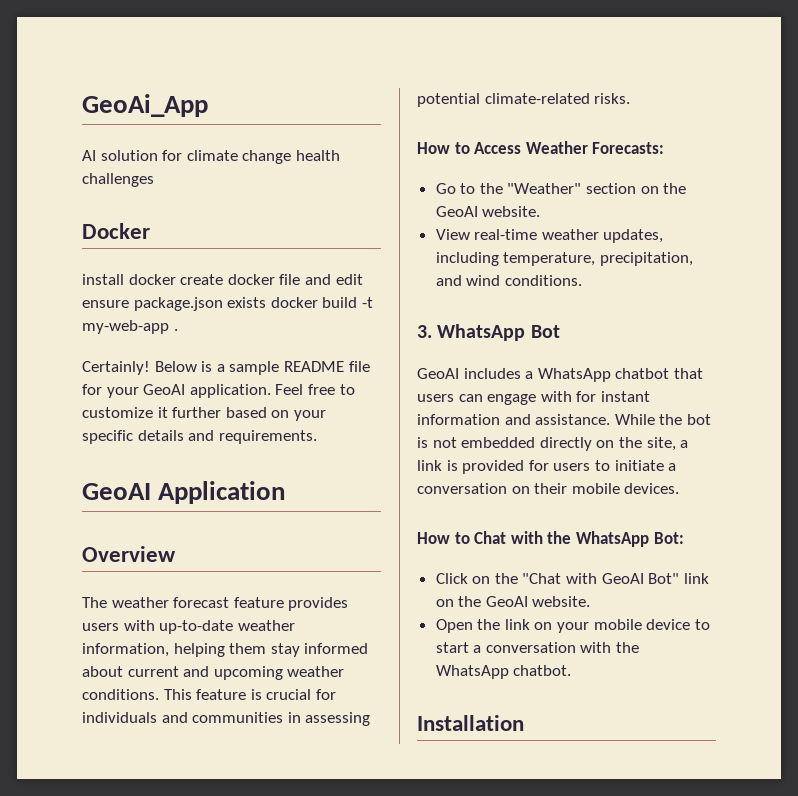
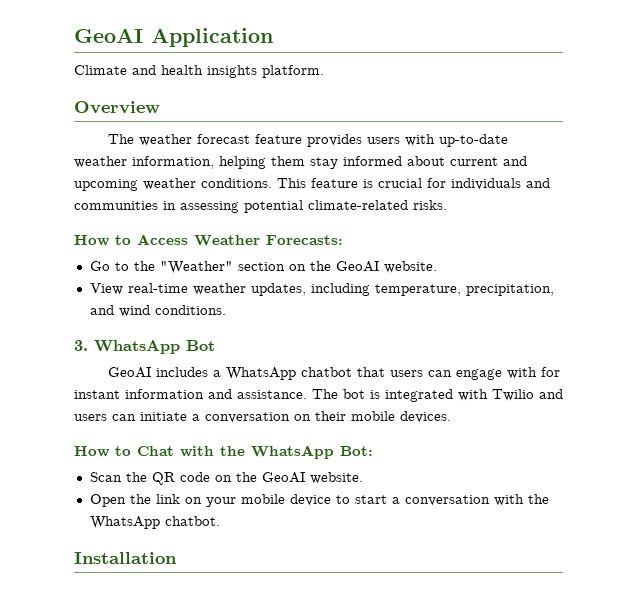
- GeoAi_App
- AI solution for climate change health challenges
- Docker
- install docker create docker file and edit ensure package.json exists docker build -t my-web-app .
- Certainly! Below is a sample README file for your GeoAI application. Feel free to customize it further based on your specific details and requirements.
  GeoAI Application
+ Climate and health insights platform.
- While the bot is not embedded directly on the site, a link is provided for users to initiate a conversation on their mobile devices.
+ The bot is integrated with Twilio and users can initiate a conversation on their mobile devices.
- Click on the "Chat with GeoAI Bot" link on the GeoAI website.
+ Scan the QR code on the GeoAI website.

